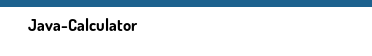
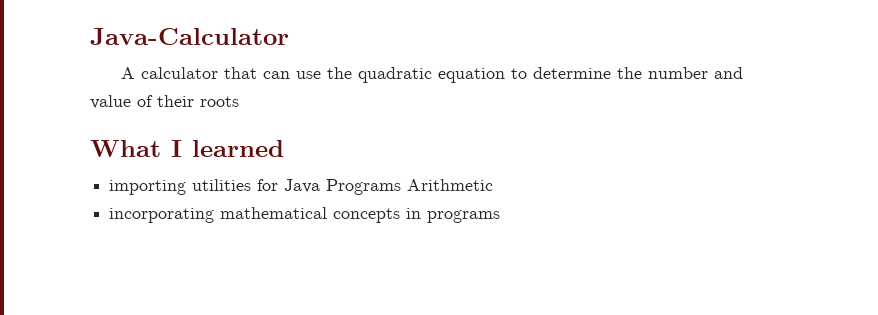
+ A calculator that can use the quadratic equation to determine the number and value of their roots
+ What I learned
+ importing utilities for Java Programs Arithmetic
+ incorporating mathematical concepts in programs

